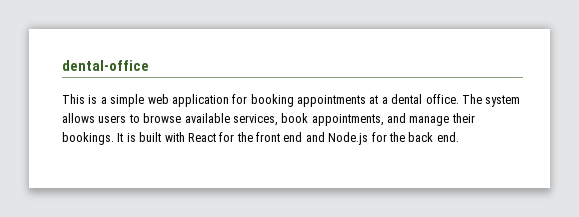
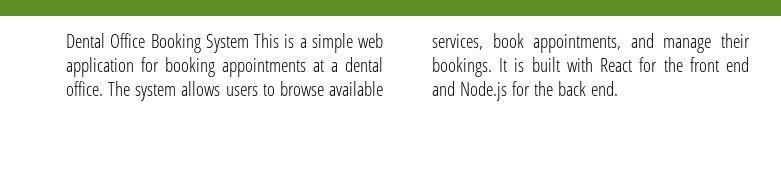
- dental-office
- This is a simple web application for booking appointments at a dental office.
+ Dental Office Booking System This is a simple web application for booking appointments at a dental office.

